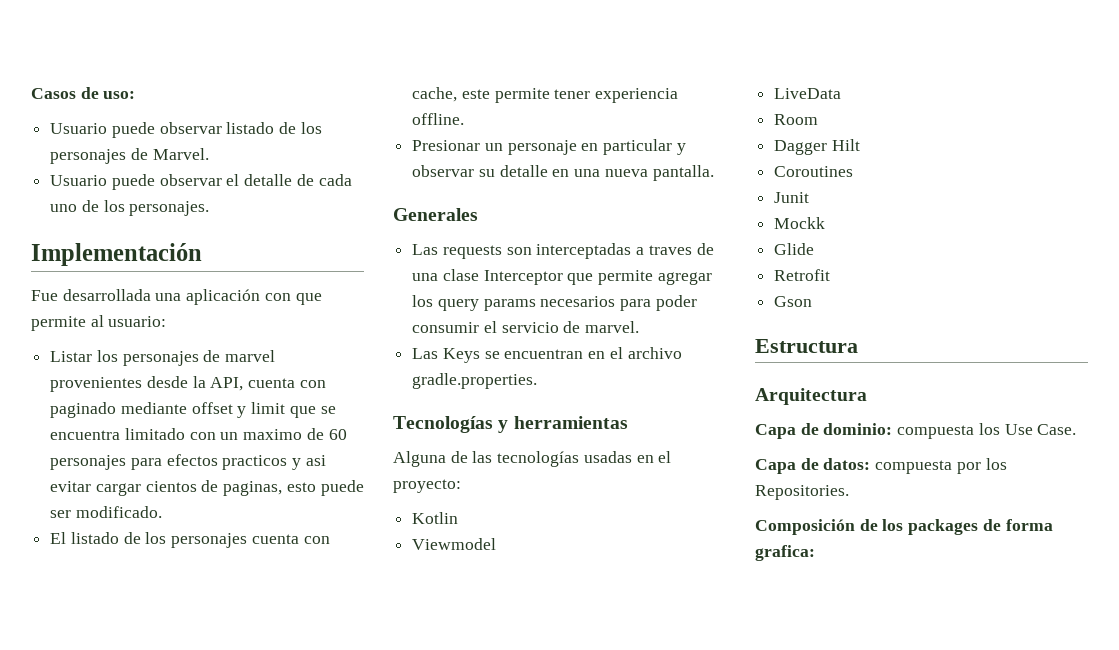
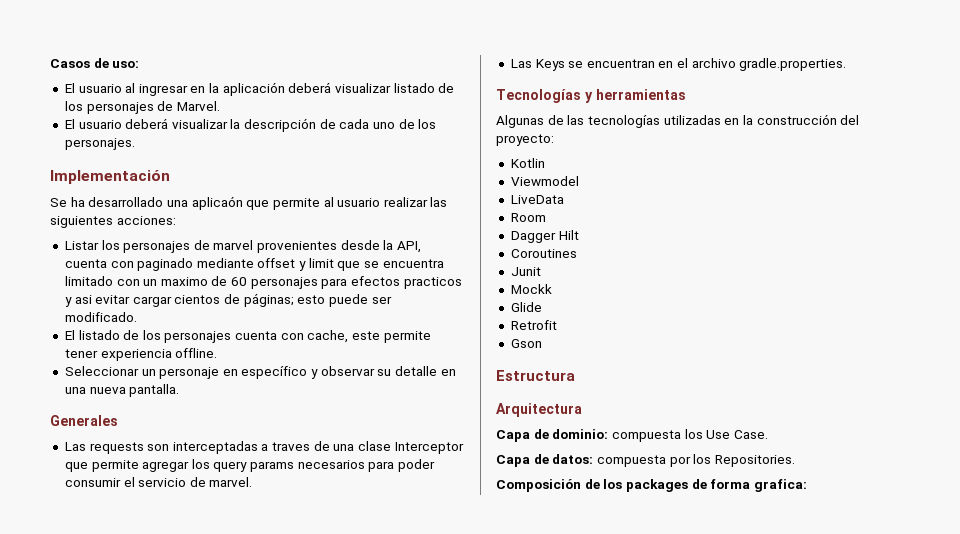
- Usuario puede observar listado de los personajes de Marvel.
+ El usuario al ingresar en la aplicación deberá visualizar listado de los personajes de Marvel.
- Usuario puede observar el detalle de cada uno de los personajes.
+ El usuario deberá visualizar la descripción de cada uno de los personajes.
- Fue desarrollada una aplicación con que permite al usuario:
+ Se ha desarrollado una aplicaón que permite al usuario realizar las siguientes acciones:
- Listar los personajes de marvel provenientes desde la API, cuenta con paginado mediante offset y limit que se encuentra limitado con un maximo de 60 personajes para efectos practicos y asi evitar cargar cientos de paginas, esto puede ser modificado.
+ Listar los personajes de marvel provenientes desde la API, cuenta con paginado mediante offset y limit que se encuentra limitado con un maximo de 60 personajes para efectos practicos y asi evitar cargar cientos de páginas; esto puede ser modificado.
- Presionar un personaje en particular y observar su detalle en una nueva pantalla.
+ Seleccionar un personaje en específico y observar su detalle en una nueva pantalla.
- Alguna de las tecnologías usadas en el proyecto:
+ Algunas de las tecnologías utilizadas en la construcción del proyecto:

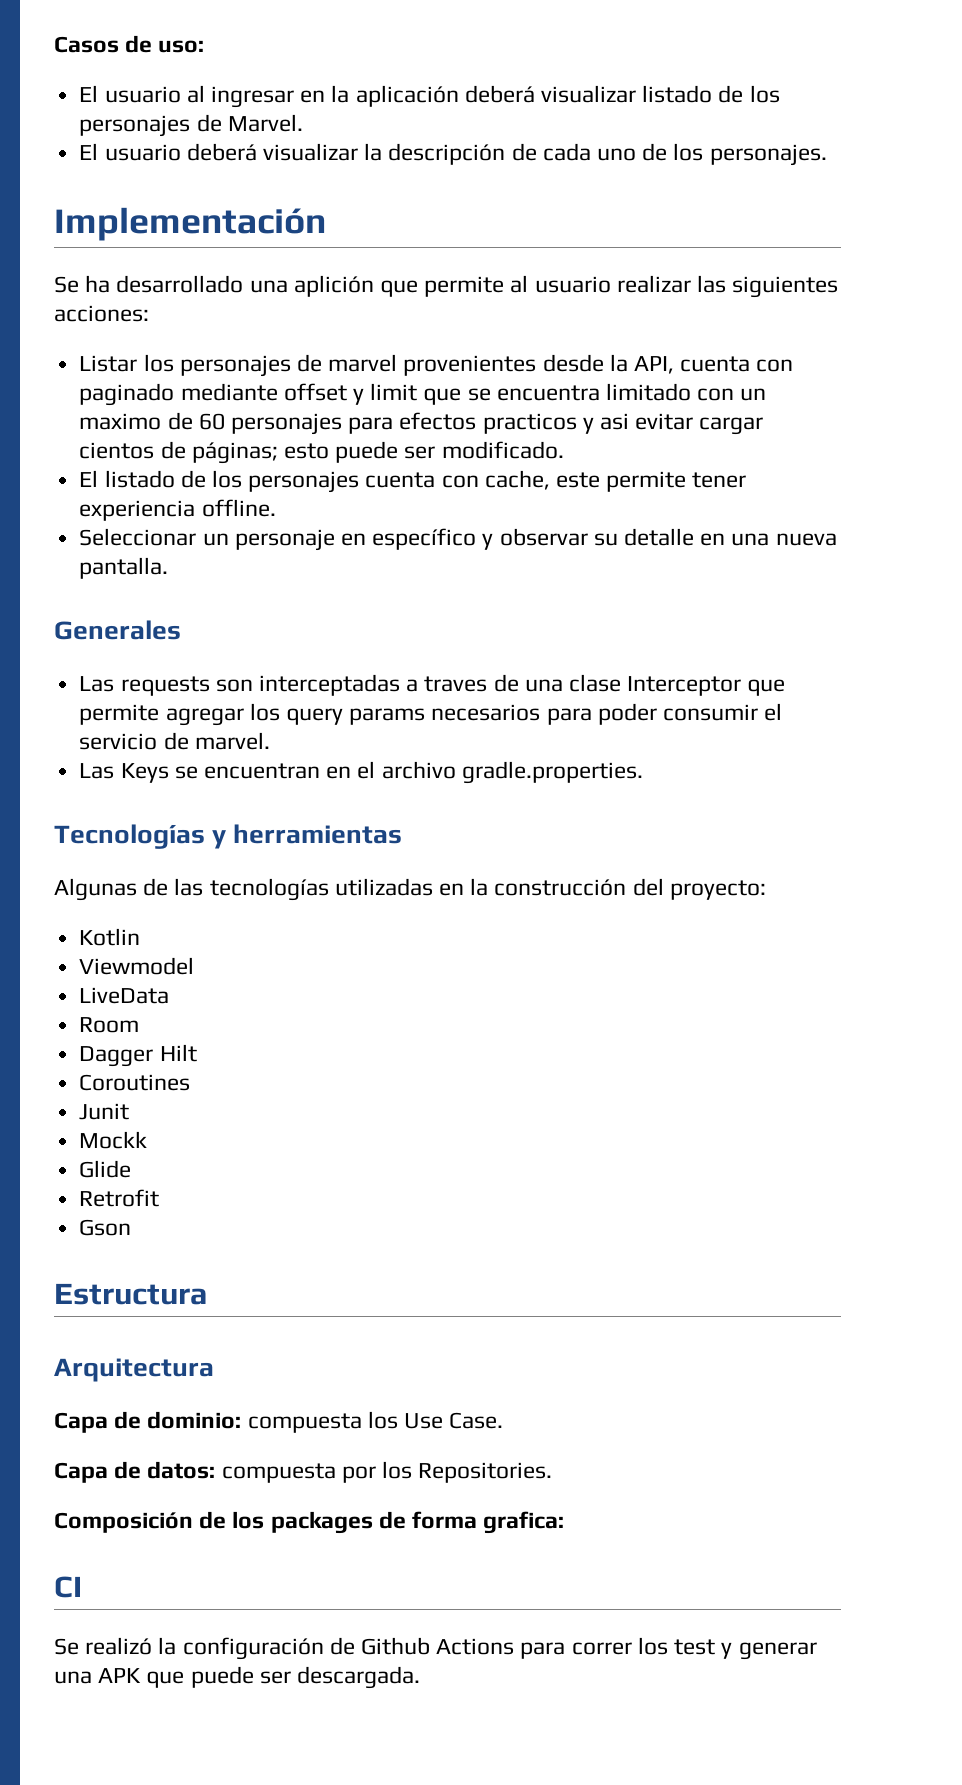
- Se ha desarrollado una aplicaón que permite al usuario realizar las siguientes acciones:
+ Se ha desarrollado una aplición que permite al usuario realizar las siguientes acciones:
+ CI
+ Se realizó la configuración de Github Actions para correr los test y generar una APK que puede ser descargada.

